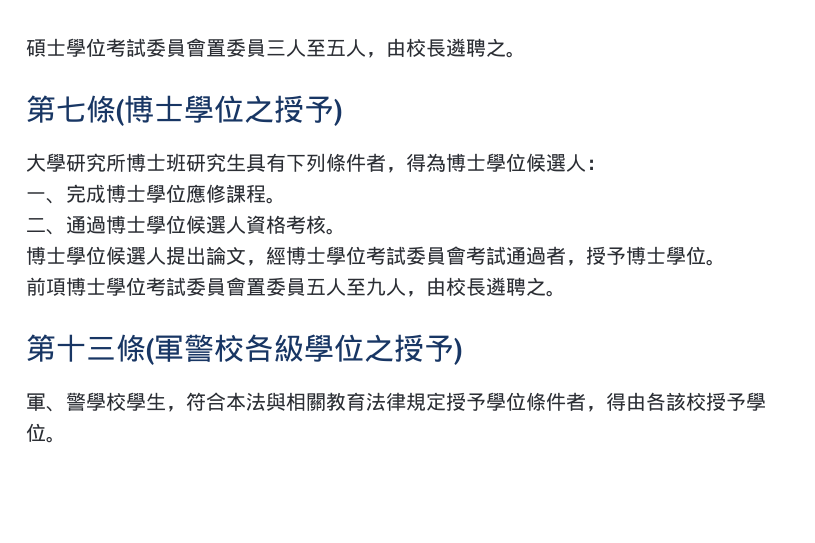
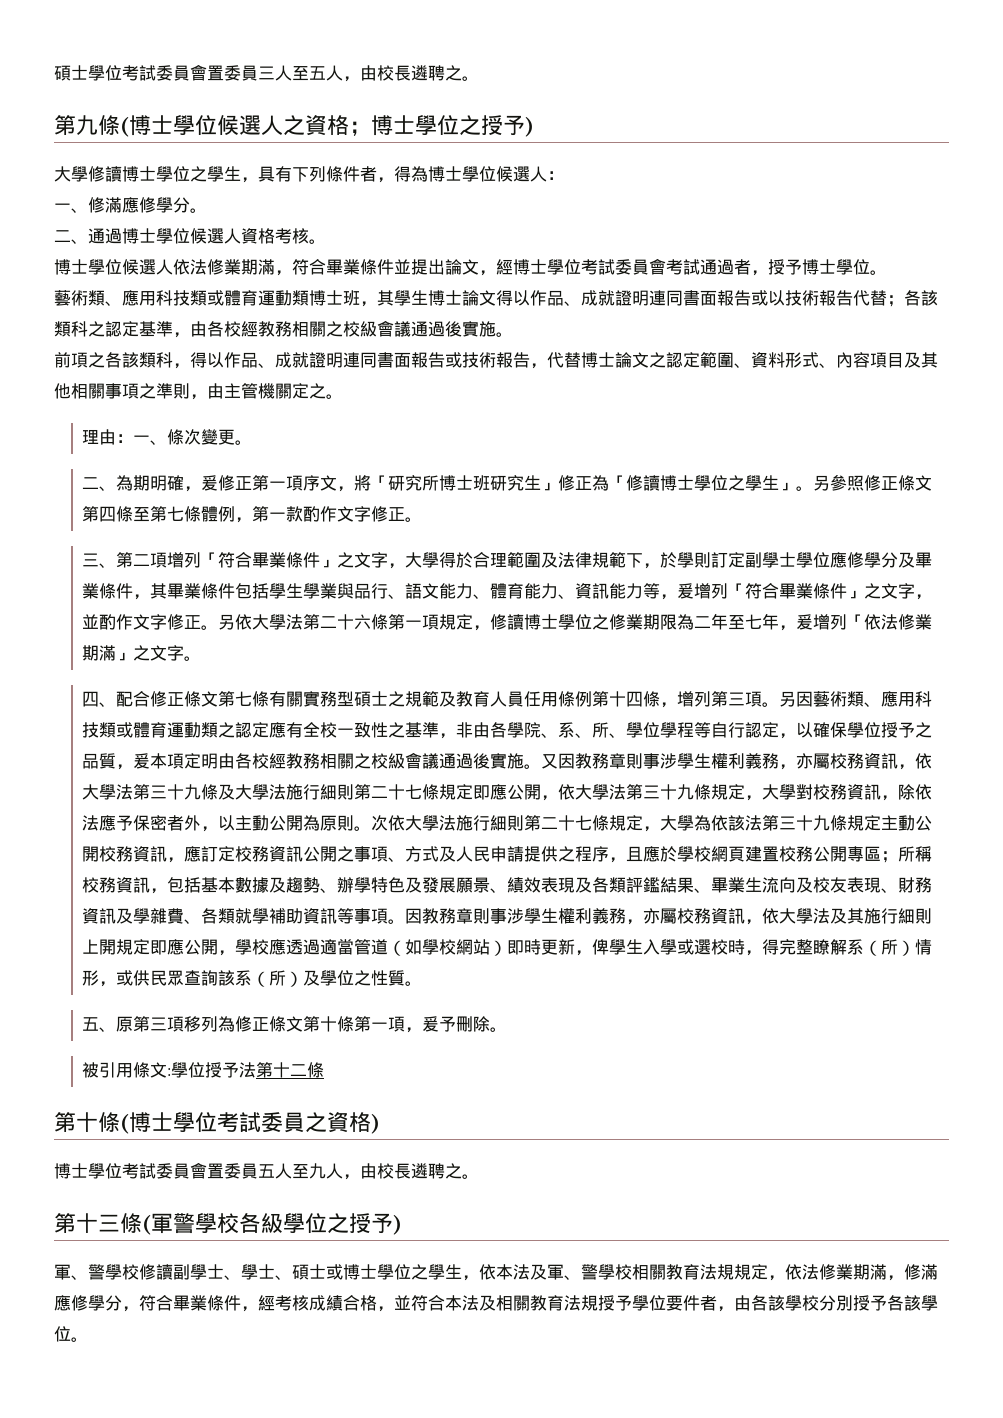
- 第七條(博士學位之授予)
+ 第九條(博士學位候選人之資格；博士學位之授予)
- 大學研究所博士班研究生具有下列條件者，得為博士學位候選人：
+ 大學修讀博士學位之學生，具有下列條件者，得為博士學位候選人：
- 一、完成博士學位應修課程。
+ 一、修滿應修學分。
- 博士學位候選人提出論文，經博士學位考試委員會考試通過者，授予博士學位。
+ 博士學位候選人依法修業期滿，符合畢業條件並提出論文，經博士學位考試委員會考試通過者，授予博士學位。
- 前項博士學位考試委員會置委員五人至九人，由校長遴聘之。
+ 藝術類、應用科技類或體育運動類博士班，其學生博士論文得以作品、成就證明連同書面報告或以技術報告代替；各該類科之認定基準，由各校經教務相關之校級會議通過後實施。
+ 前項之各該類科，得以作品、成就證明連同書面報告或技術報告，代替博士論文之認定範圍、資料形式、內容項目及其他相關事項之準則，由主管機關定之。
+ 理由：一、條次變更。
+ 二、為期明確，爰修正第一項序文，將「研究所博士班研究生」修正為「修讀博士學位之學生」。另參照修正條文第四條至第七條體例，第一款酌作文字修正。
+ 三、第二項增列「符合畢業條件」之文字，大學得於合理範圍及法律規範下，於學則訂定副學士學位應修學分及畢業條件，其畢業條件包括學生學業與品行、語文能力、體育能力、資訊能力等，爰增列「符合畢業條件」之文字，並酌作文字修正。另依大學法第二十六條第一項規定，修讀博士學位之修業期限為二年至七年，爰增列「依法修業期滿」之文字。
+ 四、配合修正條文第七條有關實務型碩士之規範及教育人員任用條例第十四條，增列第三項。另因藝術類、應用科技類或體育運動類之認定應有全校一致性之基準，非由各學院、系、所、學位學程等自行認定，以確保學位授予之品質，爰本項定明由各校經教務相關之校級會議通過後實施。又因教務章則事涉學生權利義務，亦屬校務資訊，依大學法第三十九條及大學法施行細則第二十七條規定即應公開，依大學法第三十九條規定，大學對校務資訊，除依法應予保密者外，以主動公開為原則。次依大學法施行細則第二十七條規定，大學為依該法第三十九條規定主動公開校務資訊，應訂定校務資訊公開之事項、方式及人民申請提供之程序，且應於學校網頁建置校務公開專區；所稱校務資訊，包括基本數據及趨勢、辦學特色及發展願景、績效表現及各類評鑑結果、畢業生流向及校友表現、財務資訊及學雜費、各類就學補助資訊等事項。因教務章則事涉學生權利義務，亦屬校務資訊，依大學法及其施行細則上開規定即應公開，學校應透過適當管道（如學校網站）即時更新，俾學生入學或選校時，得完整瞭解系（所）情形，或供民眾查詢該系（所）及學位之性質。
+ 五、原第三項移列為修正條文第十條第一項，爰予刪除。
+ 被引用條文:學位授予法第十二條
+ 第十條(博士學位考試委員之資格)
+ 博士學位考試委員會置委員五人至九人，由校長遴聘之。
- 第十三條(軍警校各級學位之授予)
+ 第十三條(軍警學校各級學位之授予)
- 軍、警學校學生，符合本法與相關教育法律規定授予學位條件者，得由各該校授予學位。
+ 軍、警學校修讀副學士、學士、碩士或博士學位之學生，依本法及軍、警學校相關教育法規規定，依法修業期滿，修滿應修學分，符合畢業條件，經考核成績合格，並符合本法及相關教育法規授予學位要件者，由各該學校分別授予各該學位。

